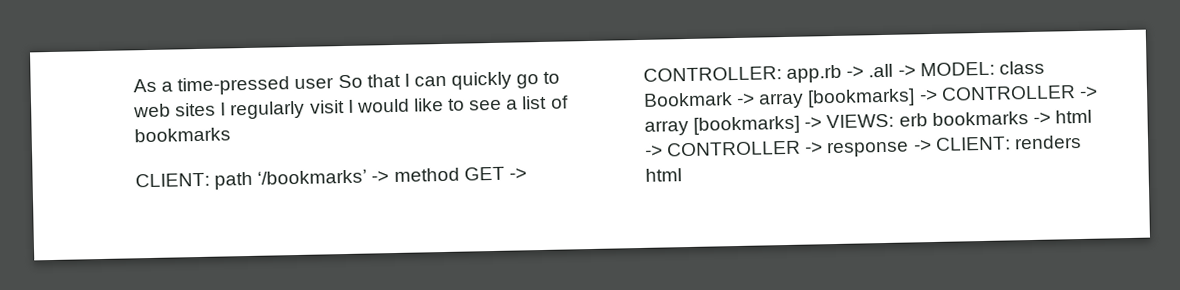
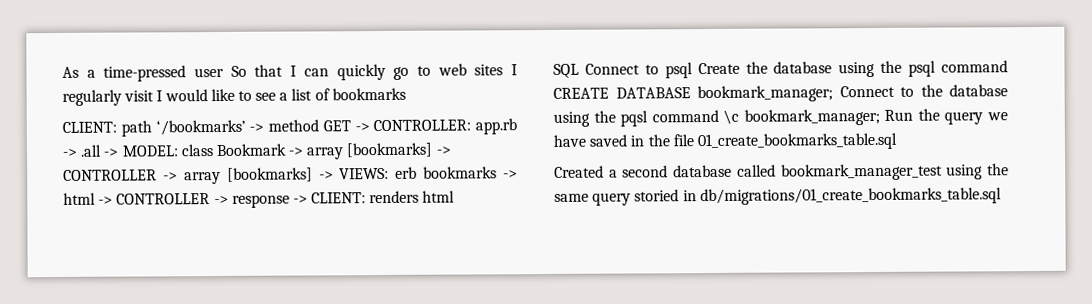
+ SQL Connect to psql Create the database using the psql command CREATE DATABASE bookmark_manager; Connect to the database using the pqsl command \c bookmark_manager; Run the query we have saved in the file 01_create_bookmarks_table.sql
+ Created a second database called bookmark_manager_test using the same query storied in db/migrations/01_create_bookmarks_table.sql

